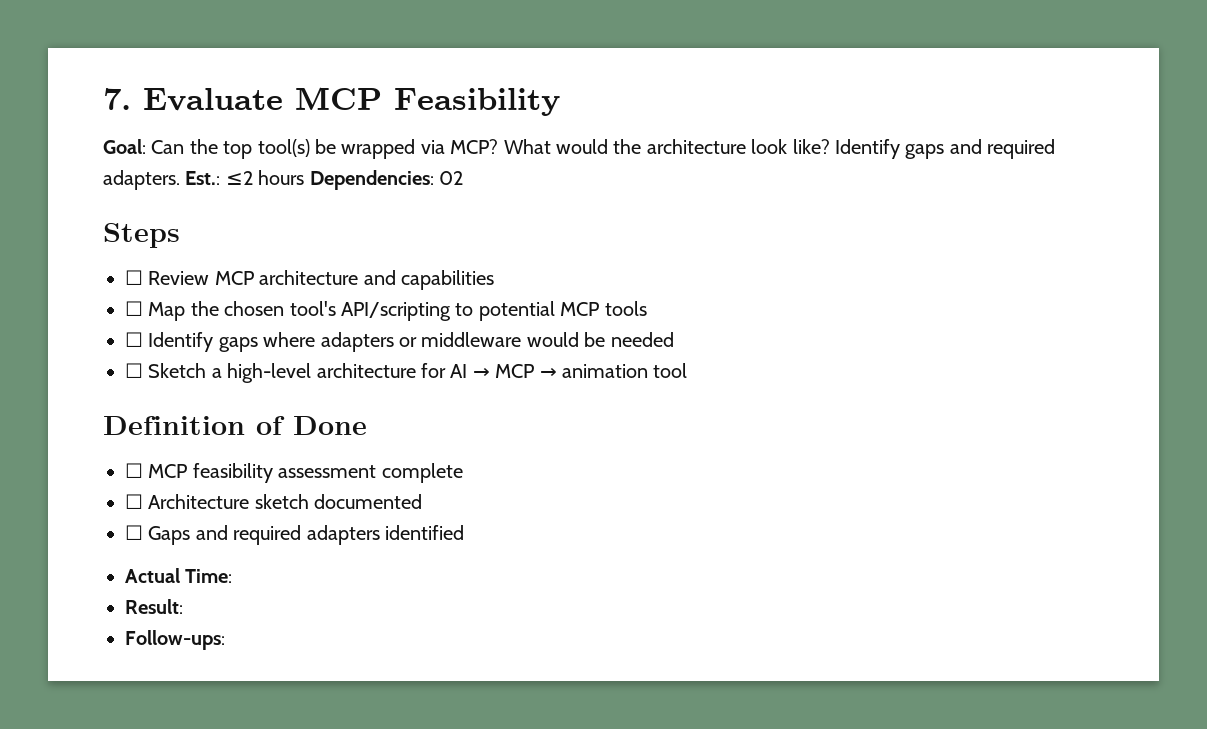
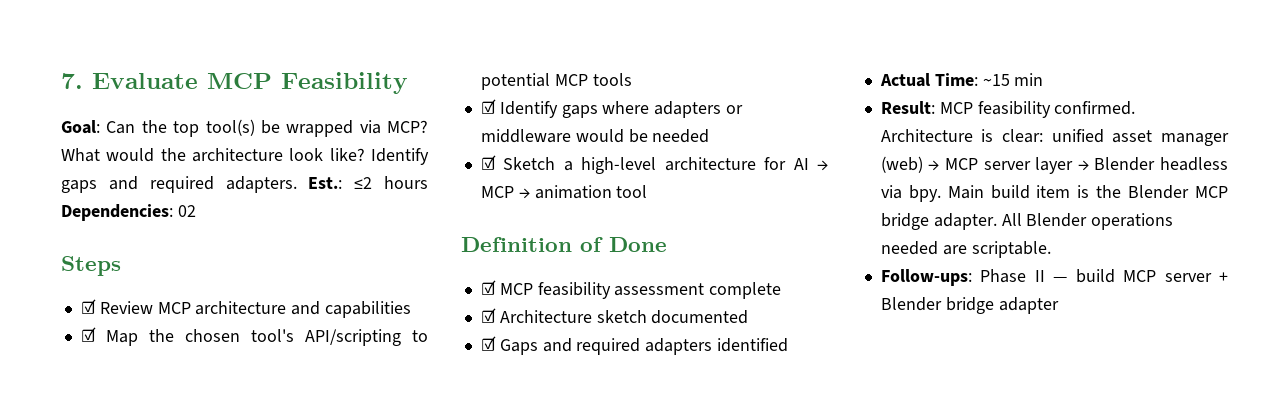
- ☐ Review MCP architecture and capabilities
+ ☑ Review MCP architecture and capabilities
- ☐ Map the chosen tool's API/scripting to potential MCP tools
+ ☑ Map the chosen tool's API/scripting to potential MCP tools
- ☐ Identify gaps where adapters or middleware would be needed
+ ☑ Identify gaps where adapters or middleware would be needed
- ☐ Sketch a high-level architecture for AI → MCP → animation tool
+ ☑ Sketch a high-level architecture for AI → MCP → animation tool
- ☐ MCP feasibility assessment complete
+ ☑ MCP feasibility assessment complete
- ☐ Architecture sketch documented
+ ☑ Architecture sketch documented
- ☐ Gaps and required adapters identified
+ ☑ Gaps and required adapters identified
- Actual Time:
+ Actual Time: ~15 min
- Result:
- Follow-ups:
+ Result: MCP feasibility confirmed. Architecture is clear: unified asset manager (web) → MCP server layer → Blender headless via bpy. Main build item is the Blender MCP bridge adapter. All Blender operations needed are scriptable.
+ Follow-ups: Phase II — build MCP server + Blender bridge adapter

